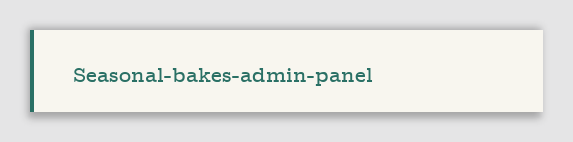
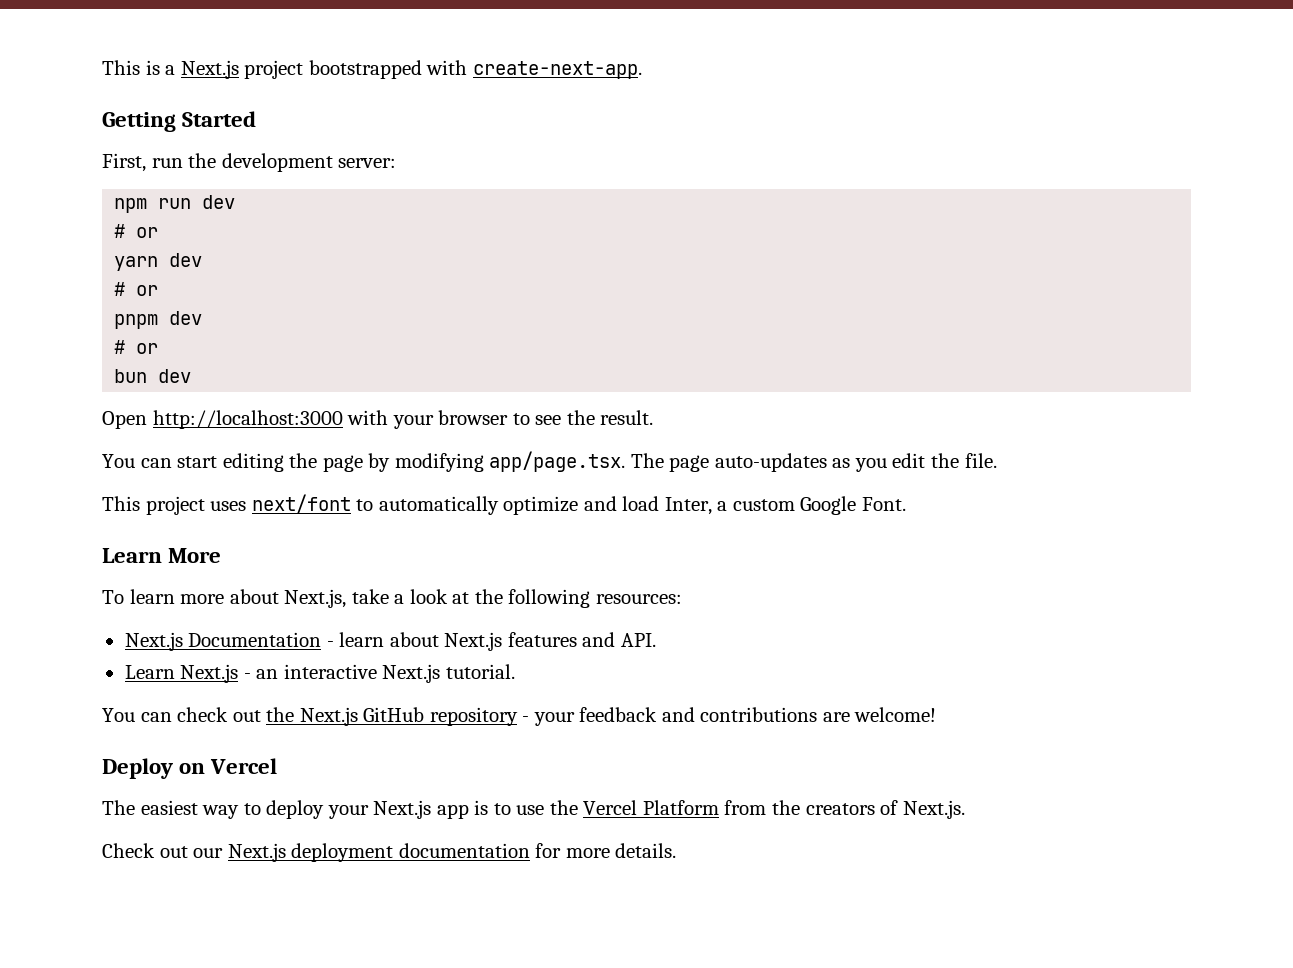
- Seasonal-bakes-admin-panel
+ This is a Next.js project bootstrapped with create-next-app.
+ Getting Started
+ First, run the development server:
+ npm run dev
+ # or
+ yarn dev
+ # or
+ pnpm dev
+ # or
+ bun dev
+ Open http://localhost:3000 with your browser to see the result.
+ You can start editing the page by modifying app/page.tsx. The page auto-updates as you edit the file.
+ This project uses next/font to automatically optimize and load Inter, a custom Google Font.
+ Learn More
+ To learn more about Next.js, take a look at the following resources:
+ Next.js Documentation - learn about Next.js features and API.
+ Learn Next.js - an interactive Next.js tutorial.
+ You can check out the Next.js GitHub repository - your feedback and contributions are welcome!
+ Deploy on Vercel
+ The easiest way to deploy your Next.js app is to use the Vercel Platform from the creators of Next.js.
+ Check out our Next.js deployment documentation for more details.

